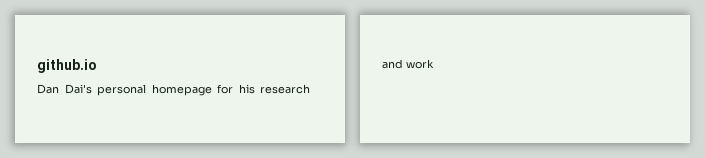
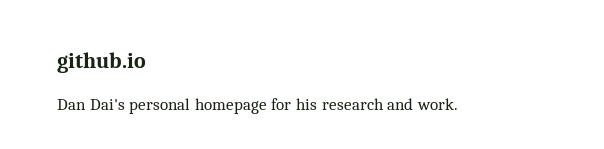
- Dan Dai's personal homepage for his research and work
+ Dan Dai's personal homepage for his research and work.

